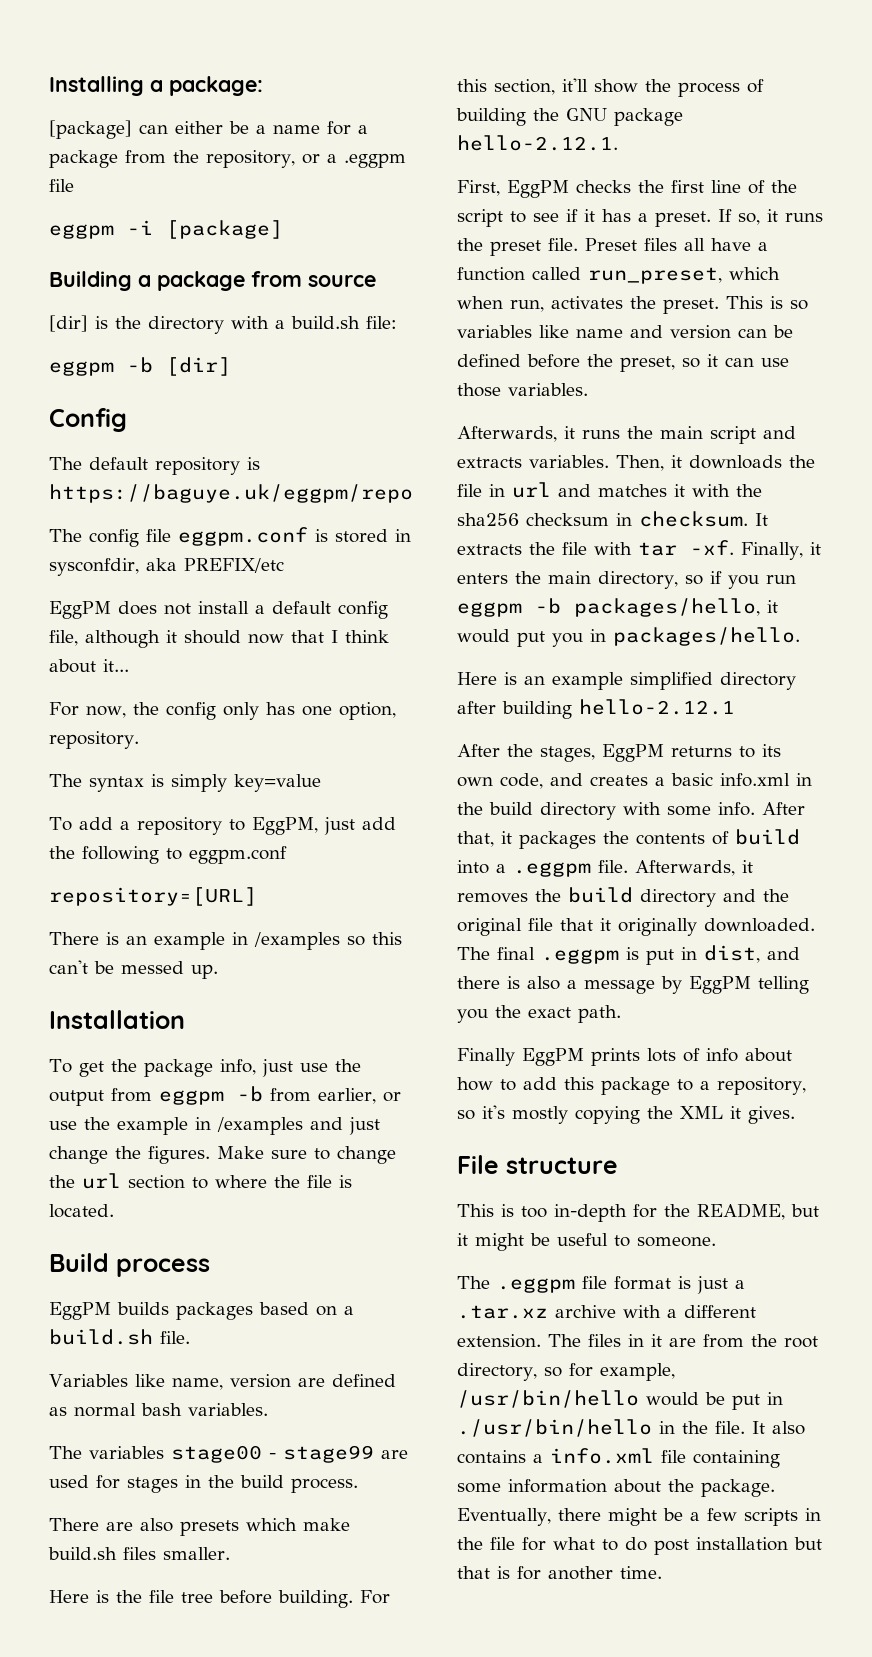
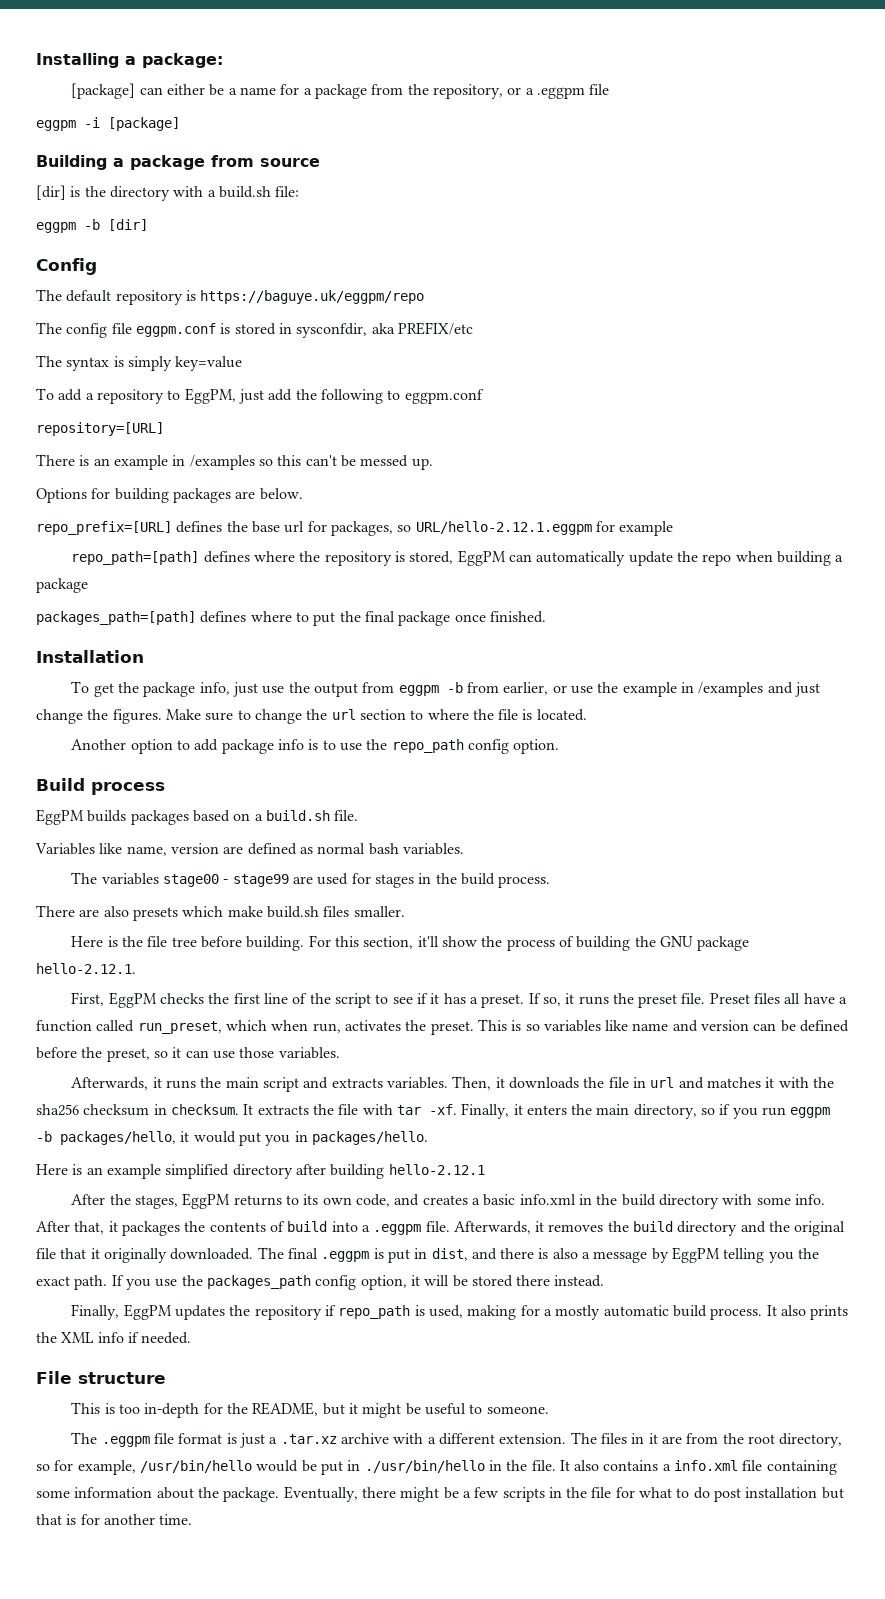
- EggPM does not install a default config file, although it should now that I think about it...
- For now, the config only has one option, repository.
+ Options for building packages are below.
+ repo_prefix=[URL] defines the base url for packages, so URL/hello-2.12.1.eggpm for example
+ repo_path=[path] defines where the repository is stored, EggPM can automatically update the repo when building a package
+ packages_path=[path] defines where to put the final package once finished.
+ Another option to add package info is to use the repo_path config option.
- The final .eggpm is put in dist, and there is also a message by EggPM telling you the exact path.
- Finally EggPM prints lots of info about how to add this package to a repository, so it's mostly copying the XML it gives.
+ The final .eggpm is put in dist, and there is also a message by EggPM telling you the exact path. If you use the packages_path config option, it will be stored there instead.
+ Finally, EggPM updates the repository if repo_path is used, making for a mostly automatic build process. It also prints the XML info if needed.

